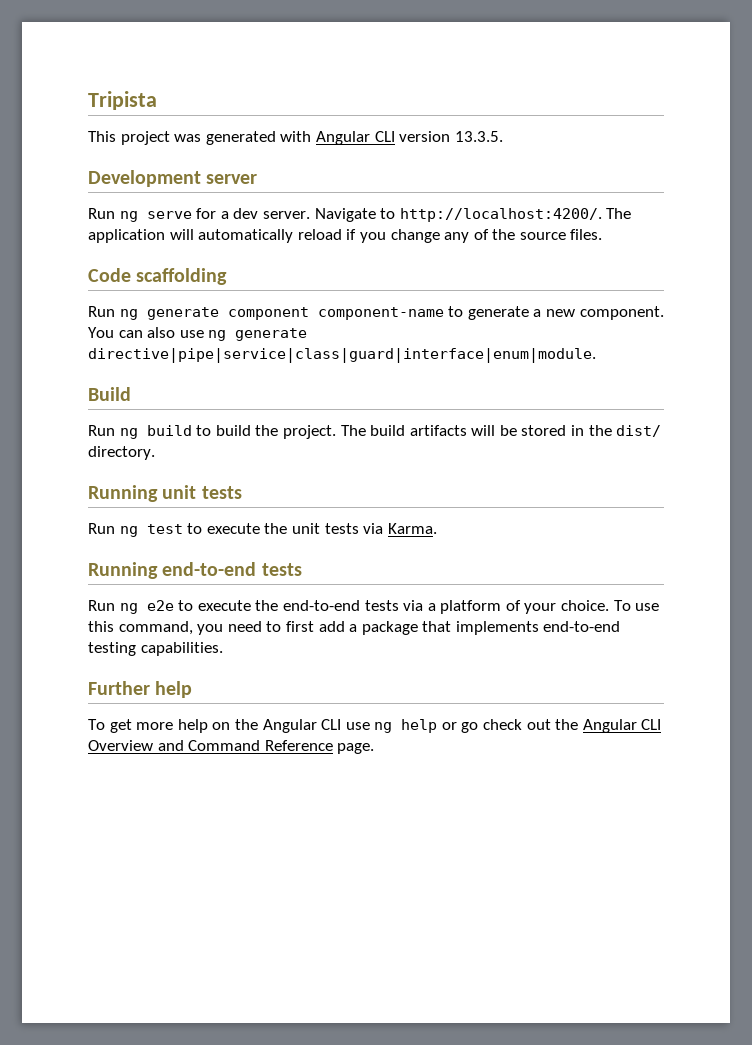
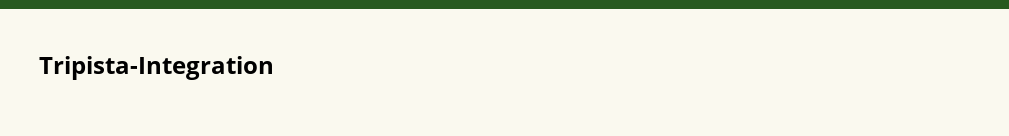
- Tripista
- This project was generated with Angular CLI version 13.3.5.
- Development server
- Run ng serve for a dev server. Navigate to http://localhost:4200/. The application will automatically reload if you change any of the source files.
- Code scaffolding
- Run ng generate component component-name to generate a new component. You can also use ng generate directive|pipe|service|class|guard|interface|enum|module.
- Build
- Run ng build to build the project. The build artifacts will be stored in the dist/ directory.
- Running unit tests
- Run ng test to execute the unit tests via Karma.
- Running end-to-end tests
- Run ng e2e to execute the end-to-end tests via a platform of your choice. To use this command, you need to first add a package that implements end-to-end testing capabilities.
- Further help
- To get more help on the Angular CLI use ng help or go check out the Angular CLI Overview and Command Reference page.
+ Tripista-Integration

